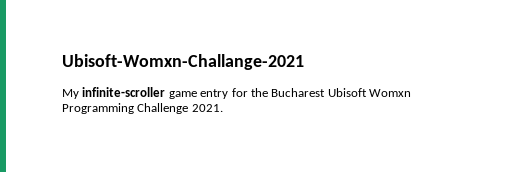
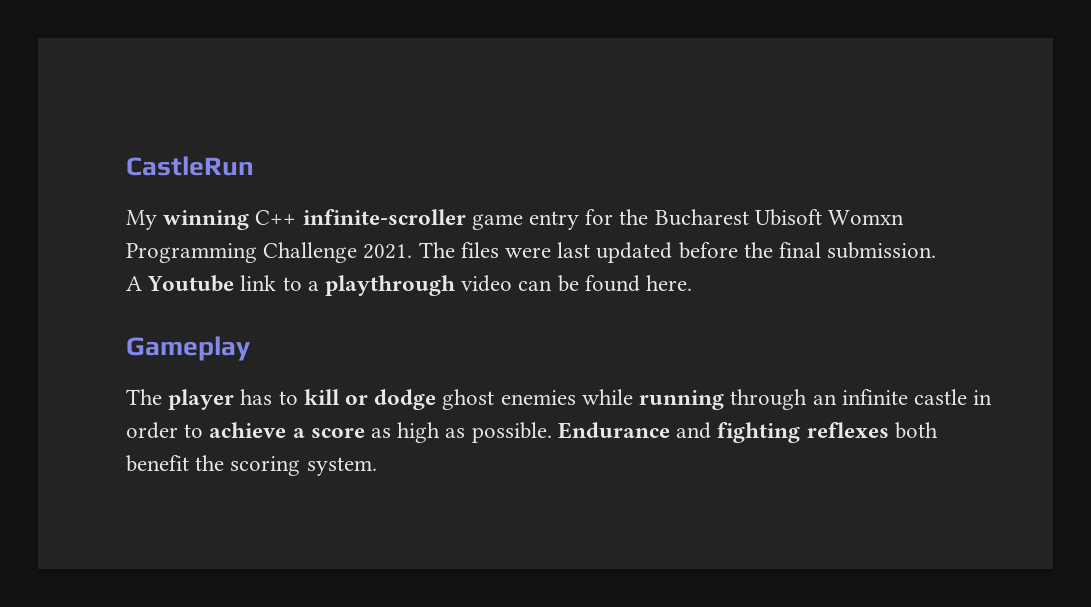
- Ubisoft-Womxn-Challange-2021
+ CastleRun
- My infinite-scroller game entry for the Bucharest Ubisoft Womxn Programming Challenge 2021.
+ My winning C++ infinite-scroller game entry for the Bucharest Ubisoft Womxn Programming Challenge 2021.
+ The files were last updated before the final submission.
+ A Youtube link to a playthrough video can be found here.
+ Gameplay
+ The player has to kill or dodge ghost enemies while running through an infinite castle in order to achieve a score as high as possible. Endurance and fighting reflexes both benefit the scoring system.

